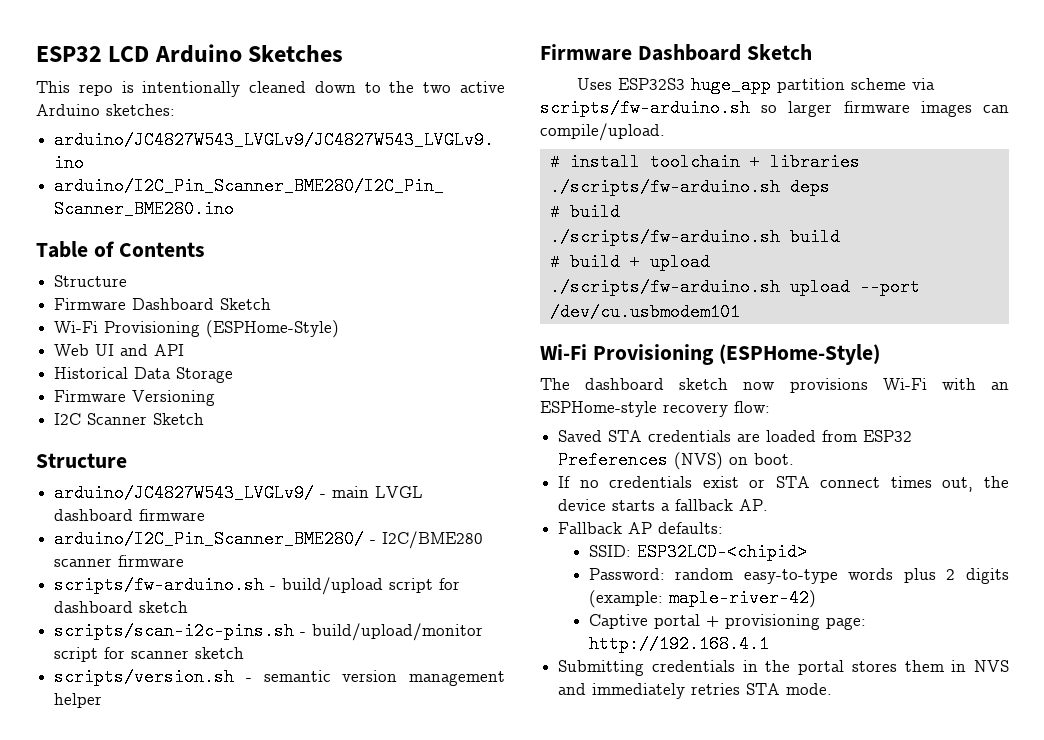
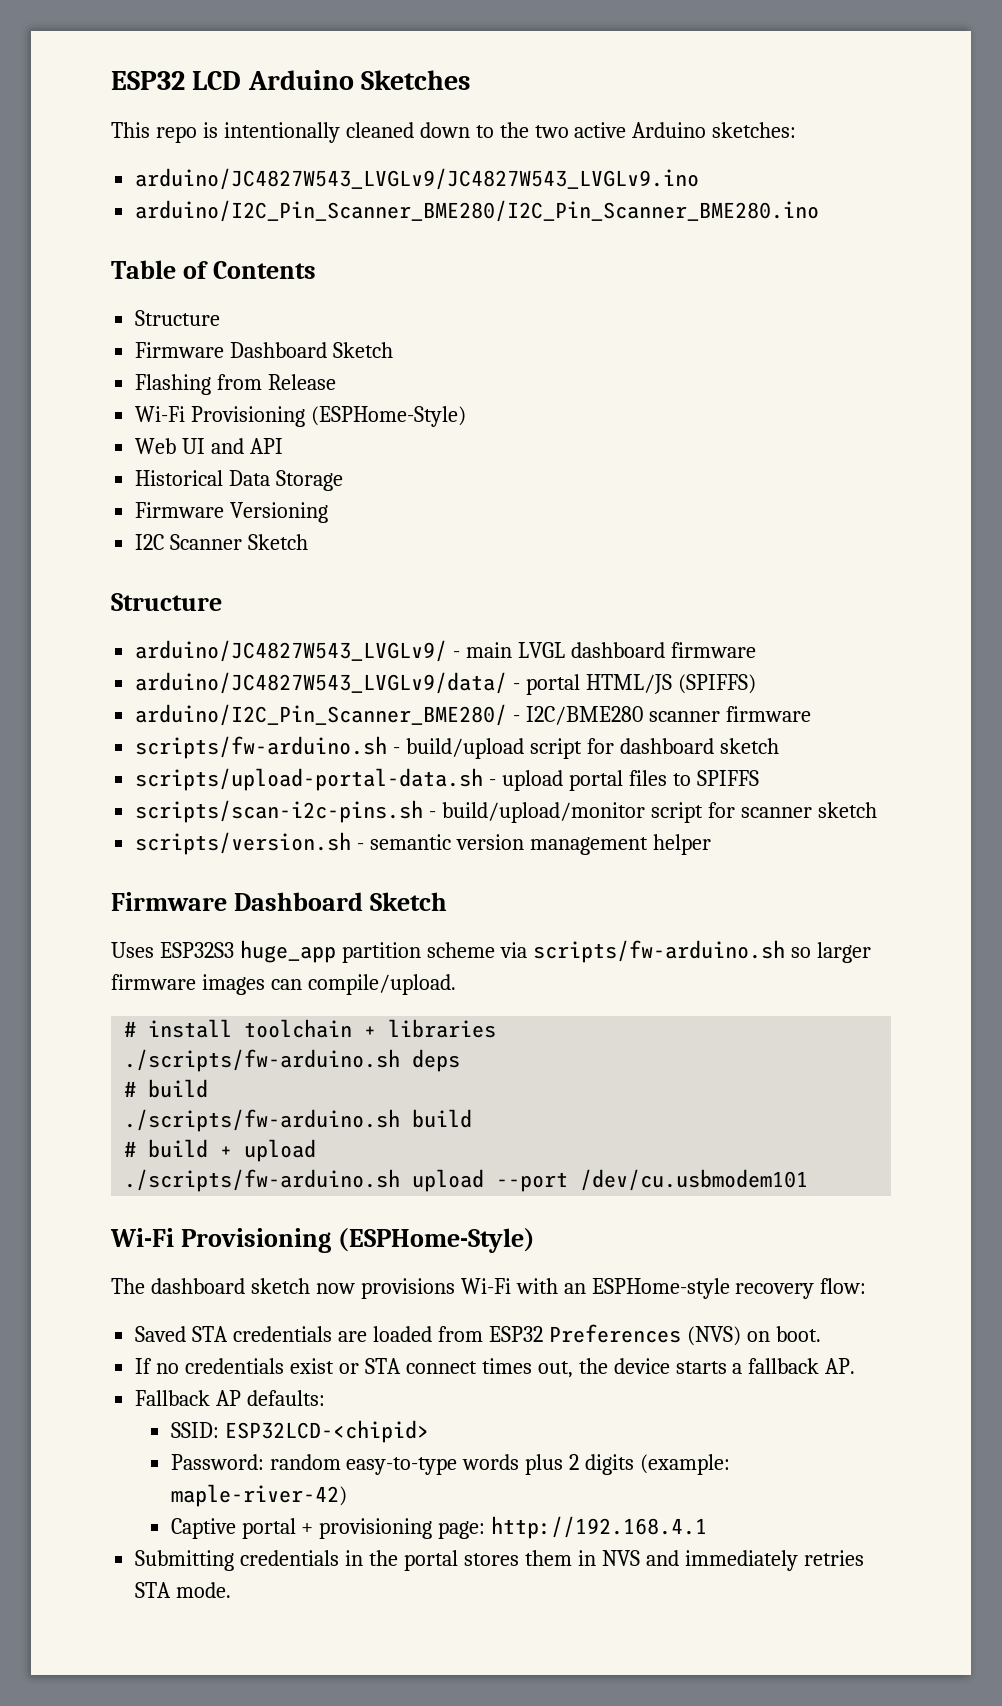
+ Flashing from Release
+ arduino/JC4827W543_LVGLv9/data/ - portal HTML/JS (SPIFFS)
+ scripts/upload-portal-data.sh - upload portal files to SPIFFS

